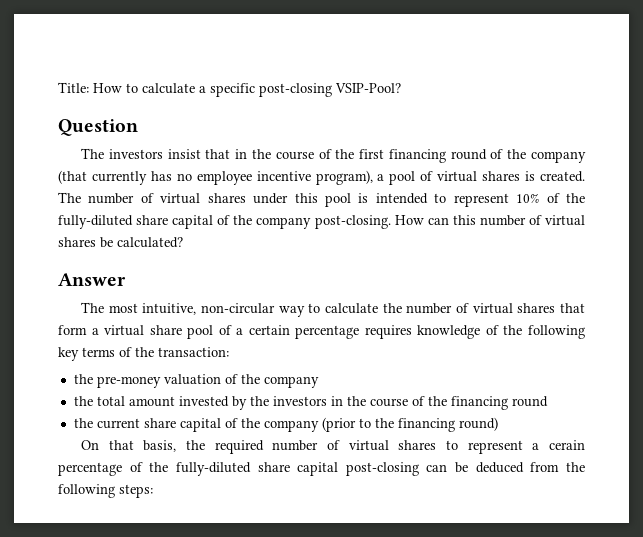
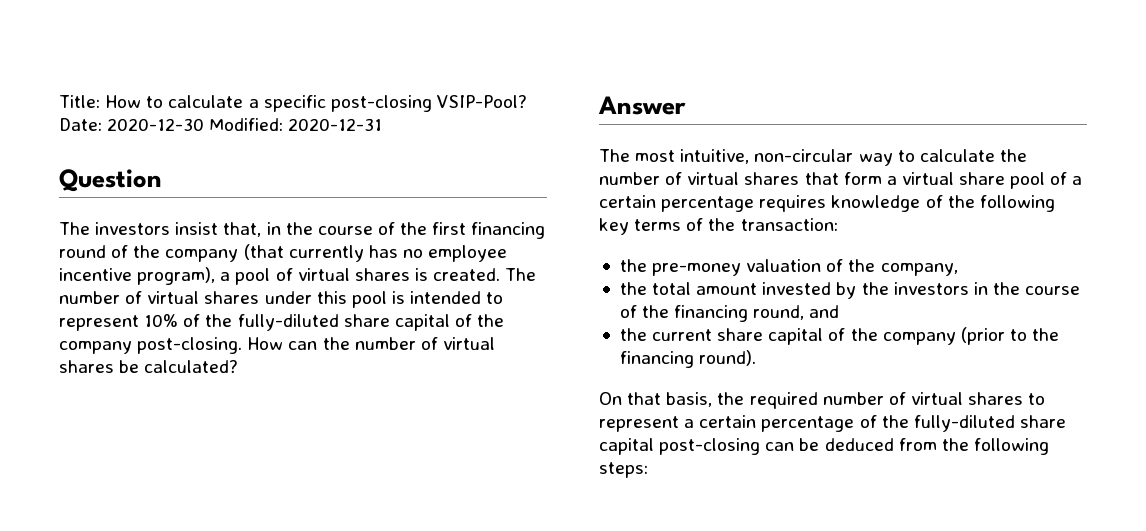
+ Date: 2020-12-30 Modified: 2020-12-31
- The investors insist that in the course of the first financing round of the company (that currently has no employee incentive program), a pool of virtual shares is created.
+ The investors insist that, in the course of the first financing round of the company (that currently has no employee incentive program), a pool of virtual shares is created.
- How can this number of virtual shares be calculated?
+ How can the number of virtual shares be calculated?
- the pre-money valuation of the company
+ the pre-money valuation of the company,
- the total amount invested by the investors in the course of the financing round
+ the total amount invested by the investors in the course of the financing round, and
- the current share capital of the company (prior to the financing round)
+ the current share capital of the company (prior to the financing round).
- On that basis, the required number of virtual shares to represent a cerain percentage of the fully-diluted share capital post-closing can be deduced from the following steps:
+ On that basis, the required number of virtual shares to represent a certain percentage of the fully-diluted share capital post-closing can be deduced from the following steps:

